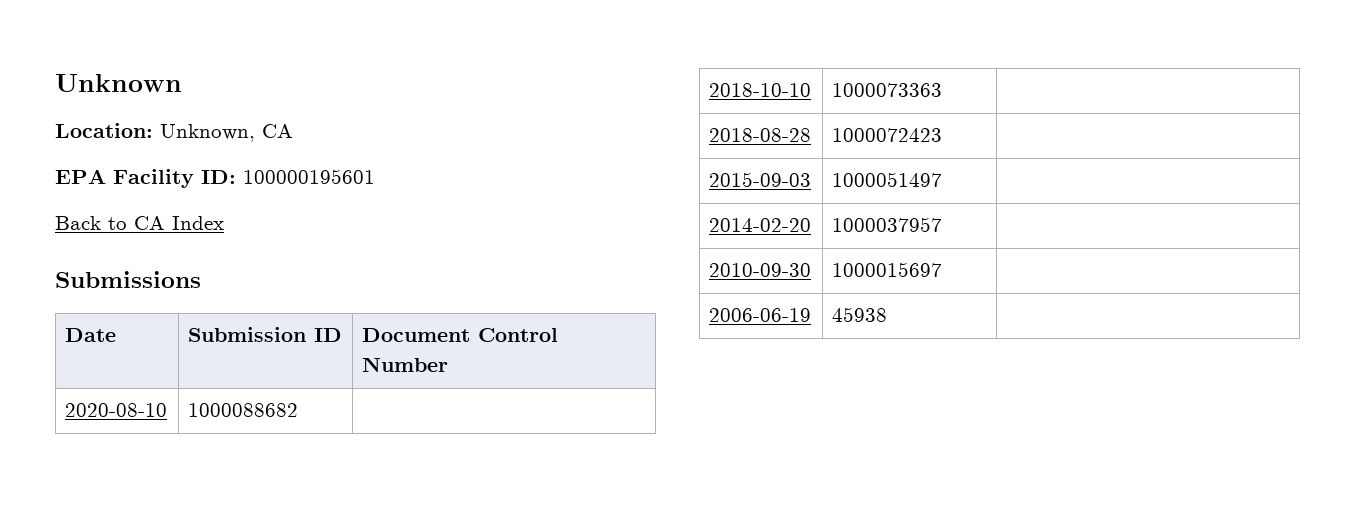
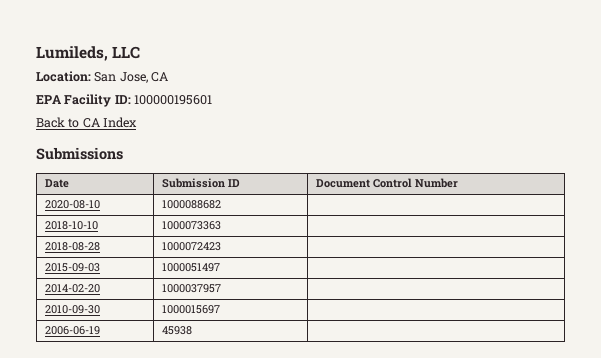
- Unknown
+ Lumileds, LLC
- Location: Unknown, CA
+ Location: San Jose, CA

